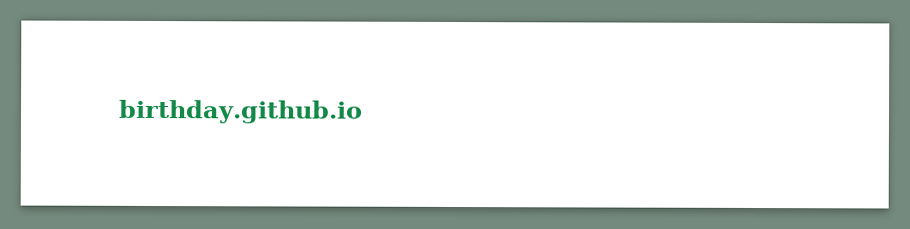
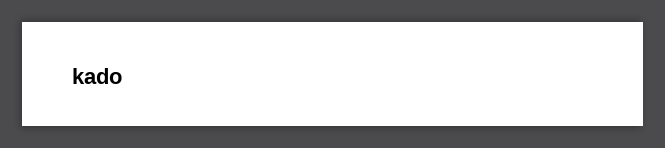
- birthday.github.io
+ kado

